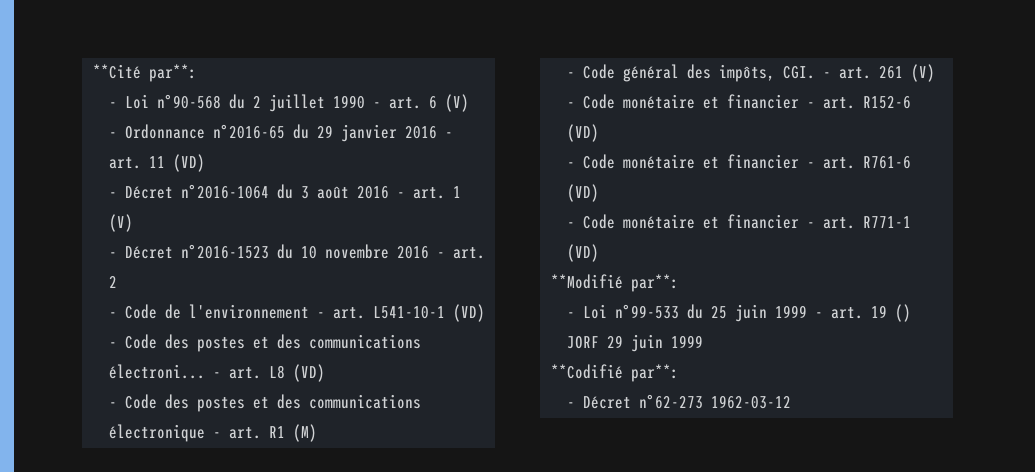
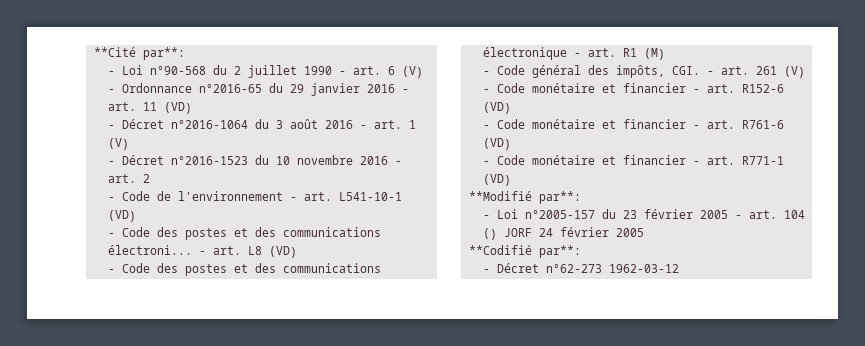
- - Loi n°99-533 du 25 juin 1999 - art. 19 () JORF 29 juin 1999
+ - Loi n°2005-157 du 23 février 2005 - art. 104 () JORF 24 février 2005

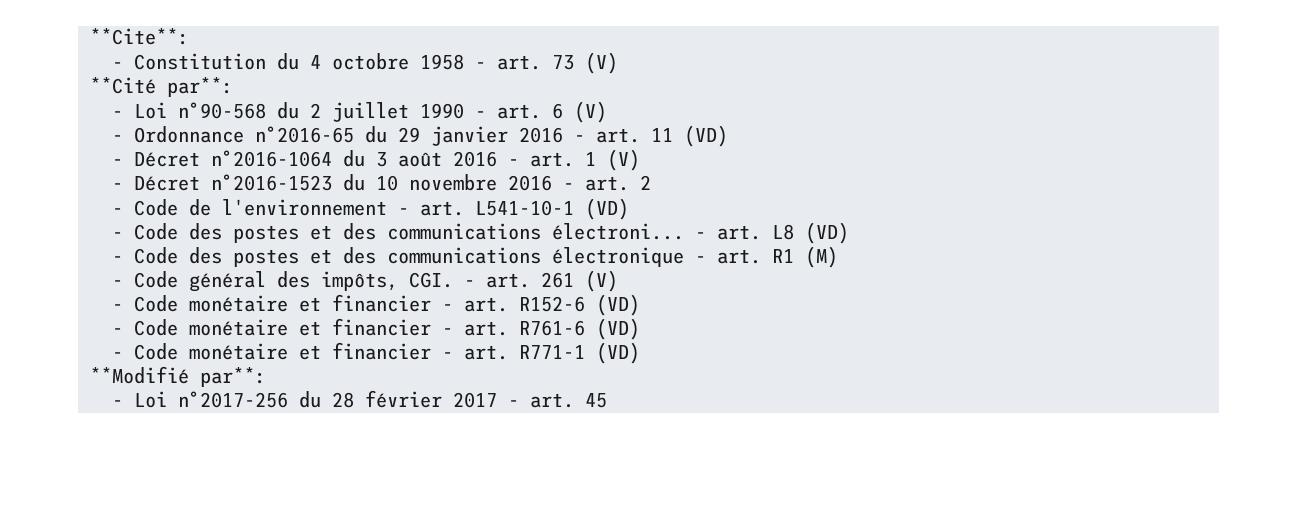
+ **Cite**:
+ - Constitution du 4 octobre 1958 - art. 73 (V)
- - Loi n°2005-157 du 23 février 2005 - art. 104 () JORF 24 février 2005
- **Codifié par**:
- - Décret n°62-273 1962-03-12
+ - Loi n°2017-256 du 28 février 2017 - art. 45

